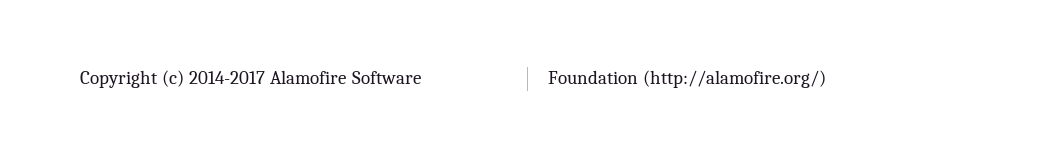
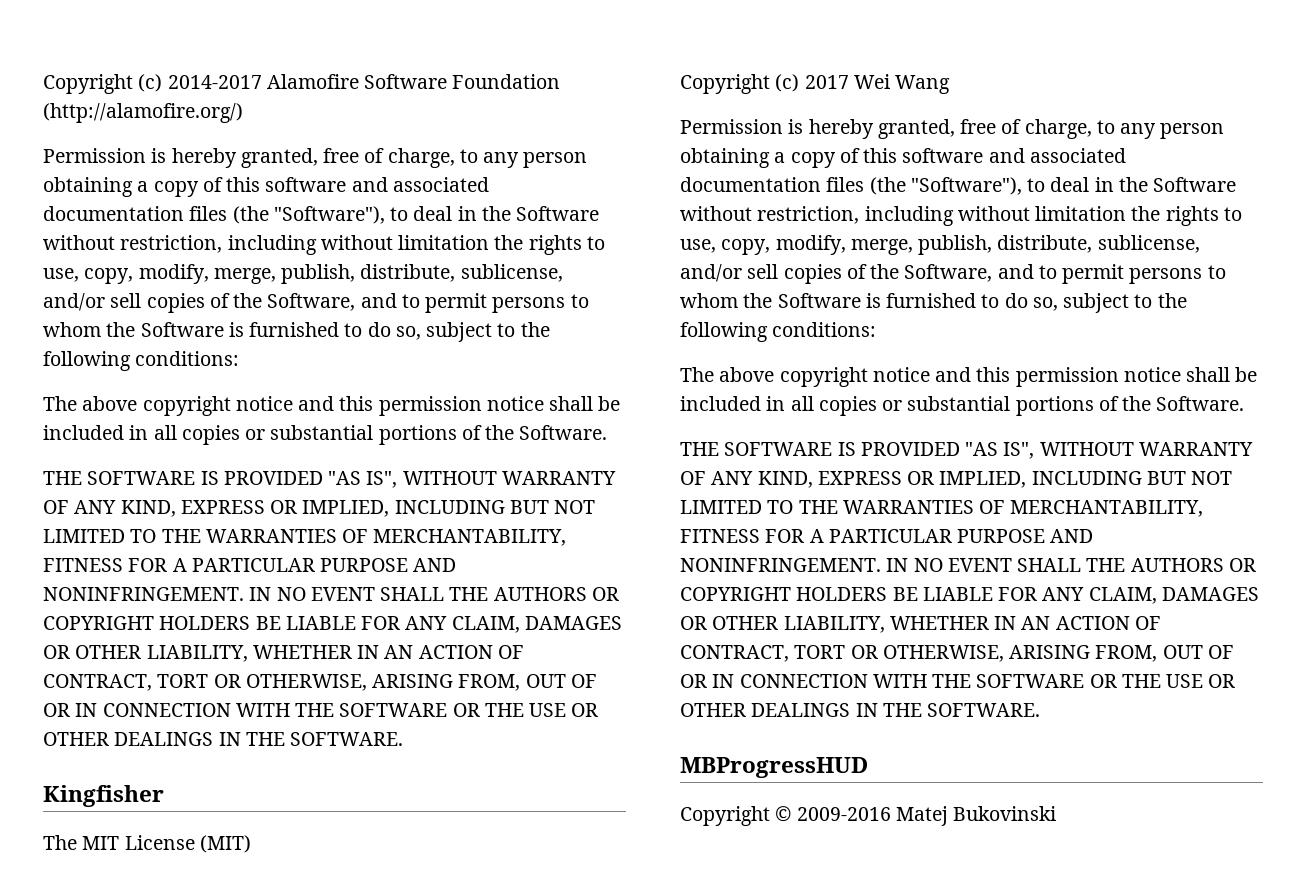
  Copyright (c) 2014-2017 Alamofire Software Foundation (http://alamofire.org/)
+ Permission is hereby granted, free of charge, to any person obtaining a copy of this software and associated documentation files (the "Software"), to deal in the Software without restriction, including without limitation the rights to use, copy, modify, merge, publish, distribute, sublicense, and/or sell copies of the Software, and to permit persons to whom the Software is furnished to do so, subject to the following conditions:
+ The above copyright notice and this permission notice shall be included in all copies or substantial portions of the Software.
+ THE SOFTWARE IS PROVIDED "AS IS", WITHOUT WARRANTY OF ANY KIND, EXPRESS OR IMPLIED, INCLUDING BUT NOT LIMITED TO THE WARRANTIES OF MERCHANTABILITY, FITNESS FOR A PARTICULAR PURPOSE AND NONINFRINGEMENT. IN NO EVENT SHALL THE AUTHORS OR COPYRIGHT HOLDERS BE LIABLE FOR ANY CLAIM, DAMAGES OR OTHER LIABILITY, WHETHER IN AN ACTION OF CONTRACT, TORT OR OTHERWISE, ARISING FROM, OUT OF OR IN CONNECTION WITH THE SOFTWARE OR THE USE OR OTHER DEALINGS IN THE SOFTWARE.
+ Kingfisher
+ The MIT License (MIT)
+ Copyright (c) 2017 Wei Wang
+ Permission is hereby granted, free of charge, to any person obtaining a copy of this software and associated documentation files (the "Software"), to deal in the Software without restriction, including without limitation the rights to use, copy, modify, merge, publish, distribute, sublicense, and/or sell copies of the Software, and to permit persons to whom the Software is furnished to do so, subject to the following conditions:
+ The above copyright notice and this permission notice shall be included in all copies or substantial portions of the Software.
+ THE SOFTWARE IS PROVIDED "AS IS", WITHOUT WARRANTY OF ANY KIND, EXPRESS OR IMPLIED, INCLUDING BUT NOT LIMITED TO THE WARRANTIES OF MERCHANTABILITY, FITNESS FOR A PARTICULAR PURPOSE AND NONINFRINGEMENT. IN NO EVENT SHALL THE AUTHORS OR COPYRIGHT HOLDERS BE LIABLE FOR ANY CLAIM, DAMAGES OR OTHER LIABILITY, WHETHER IN AN ACTION OF CONTRACT, TORT OR OTHERWISE, ARISING FROM, OUT OF OR IN CONNECTION WITH THE SOFTWARE OR THE USE OR OTHER DEALINGS IN THE SOFTWARE.
+ MBProgressHUD
+ Copyright © 2009-2016 Matej Bukovinski

